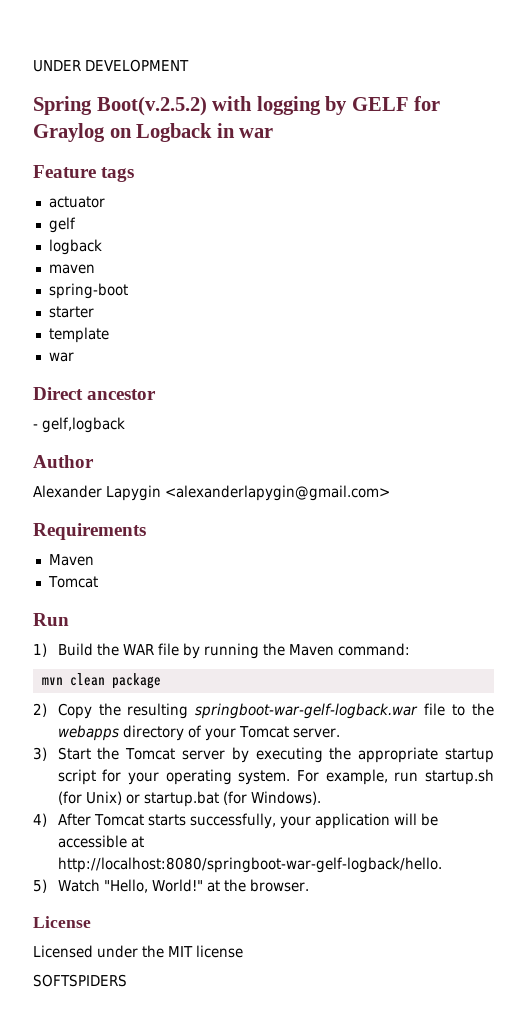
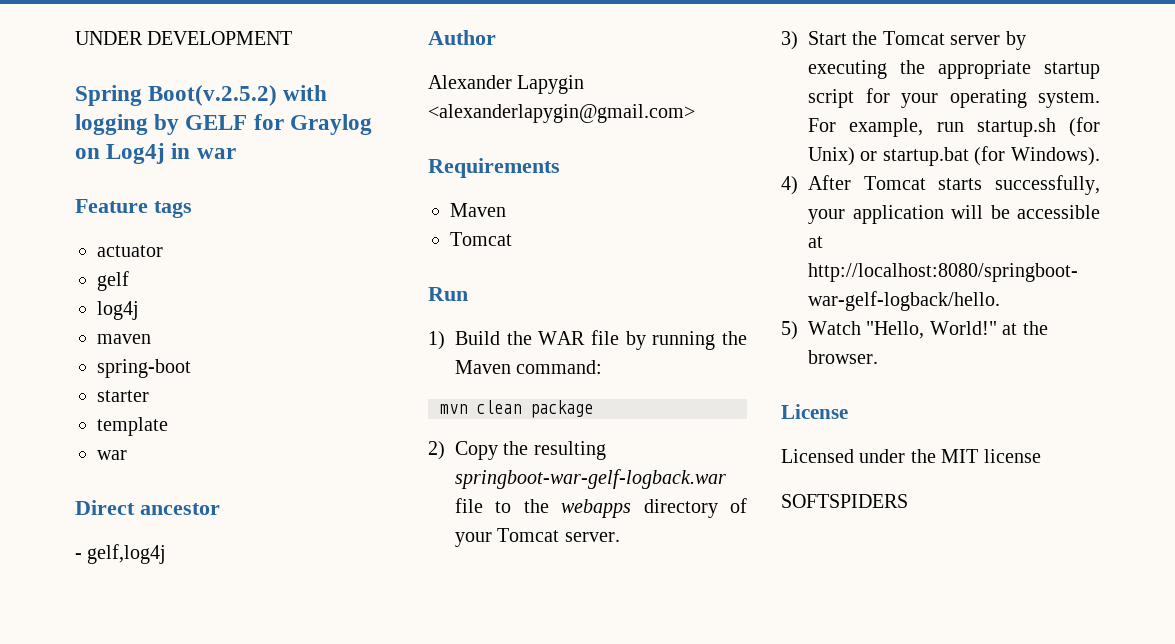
- Spring Boot(v.2.5.2) with logging by GELF for Graylog on Logback in war
+ Spring Boot(v.2.5.2) with logging by GELF for Graylog on Log4j in war
- logback
+ log4j
- - gelf,logback
+ - gelf,log4j

